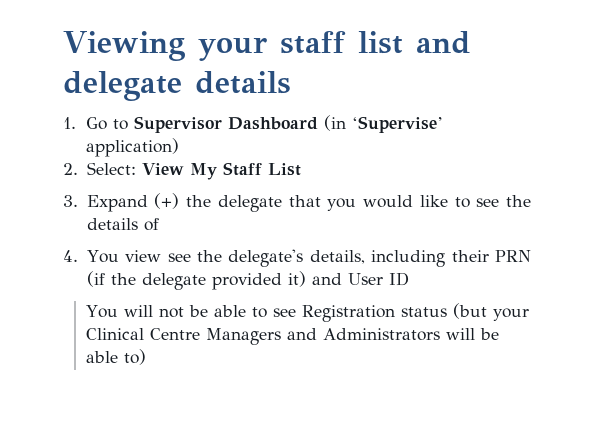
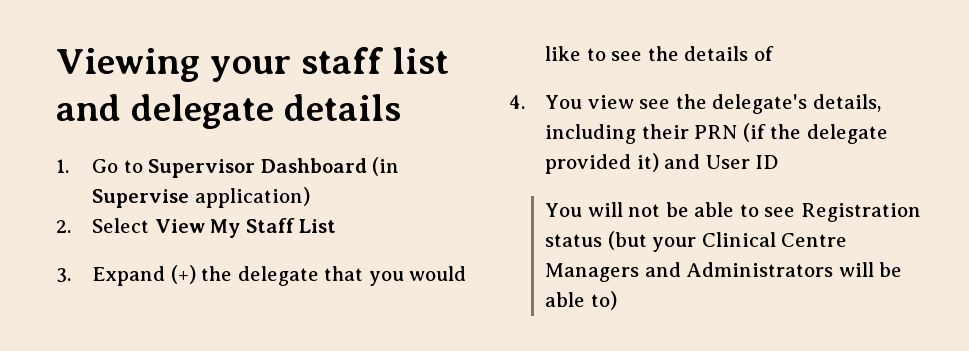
- 1. Go to Supervisor Dashboard (in ‘Supervise’ application)
+ 1. Go to Supervisor Dashboard (in Supervise application)
- 2. Select: View My Staff List
+ 2. Select View My Staff List

